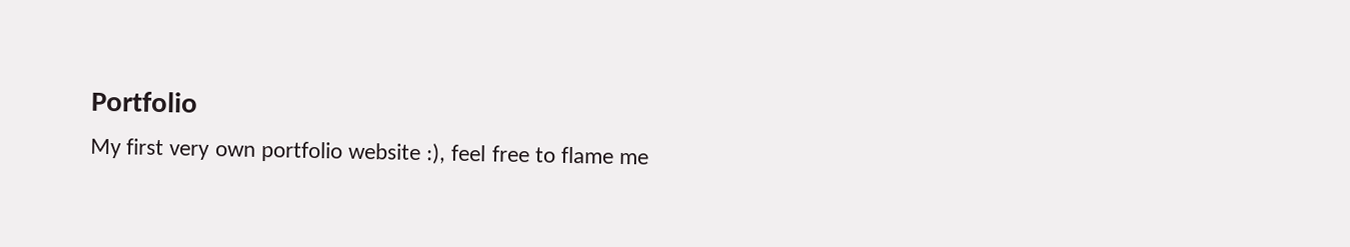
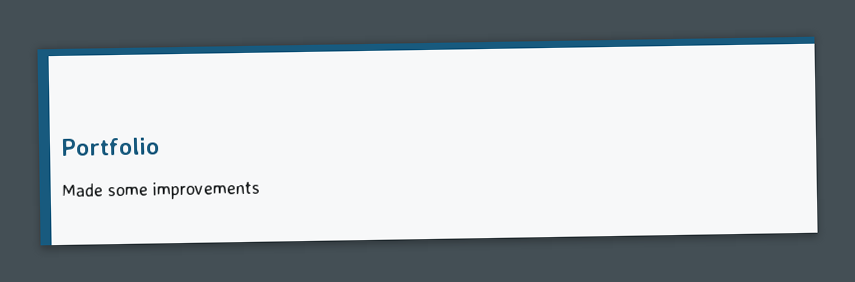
- My first very own portfolio website :), feel free to flame me
+ Made some improvements

